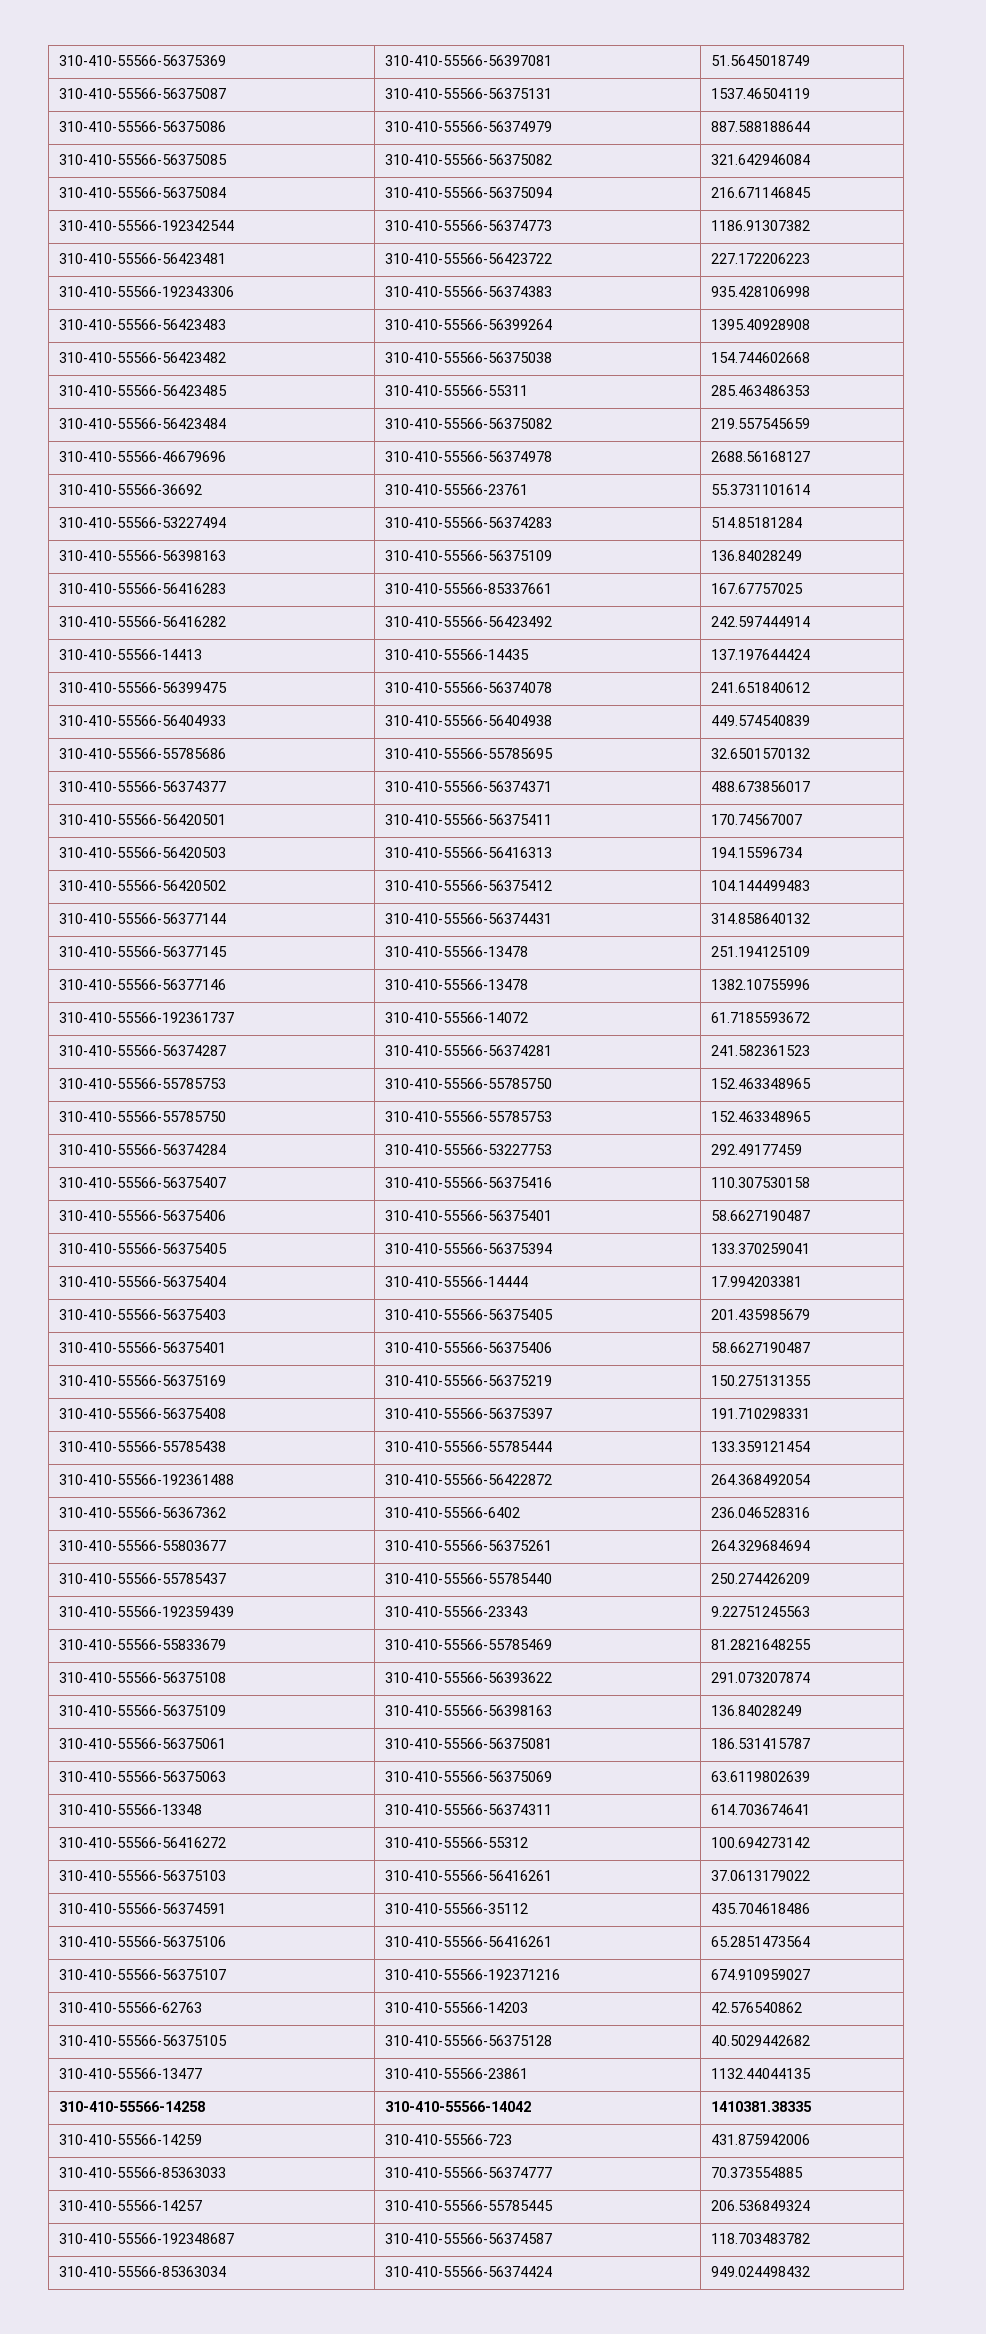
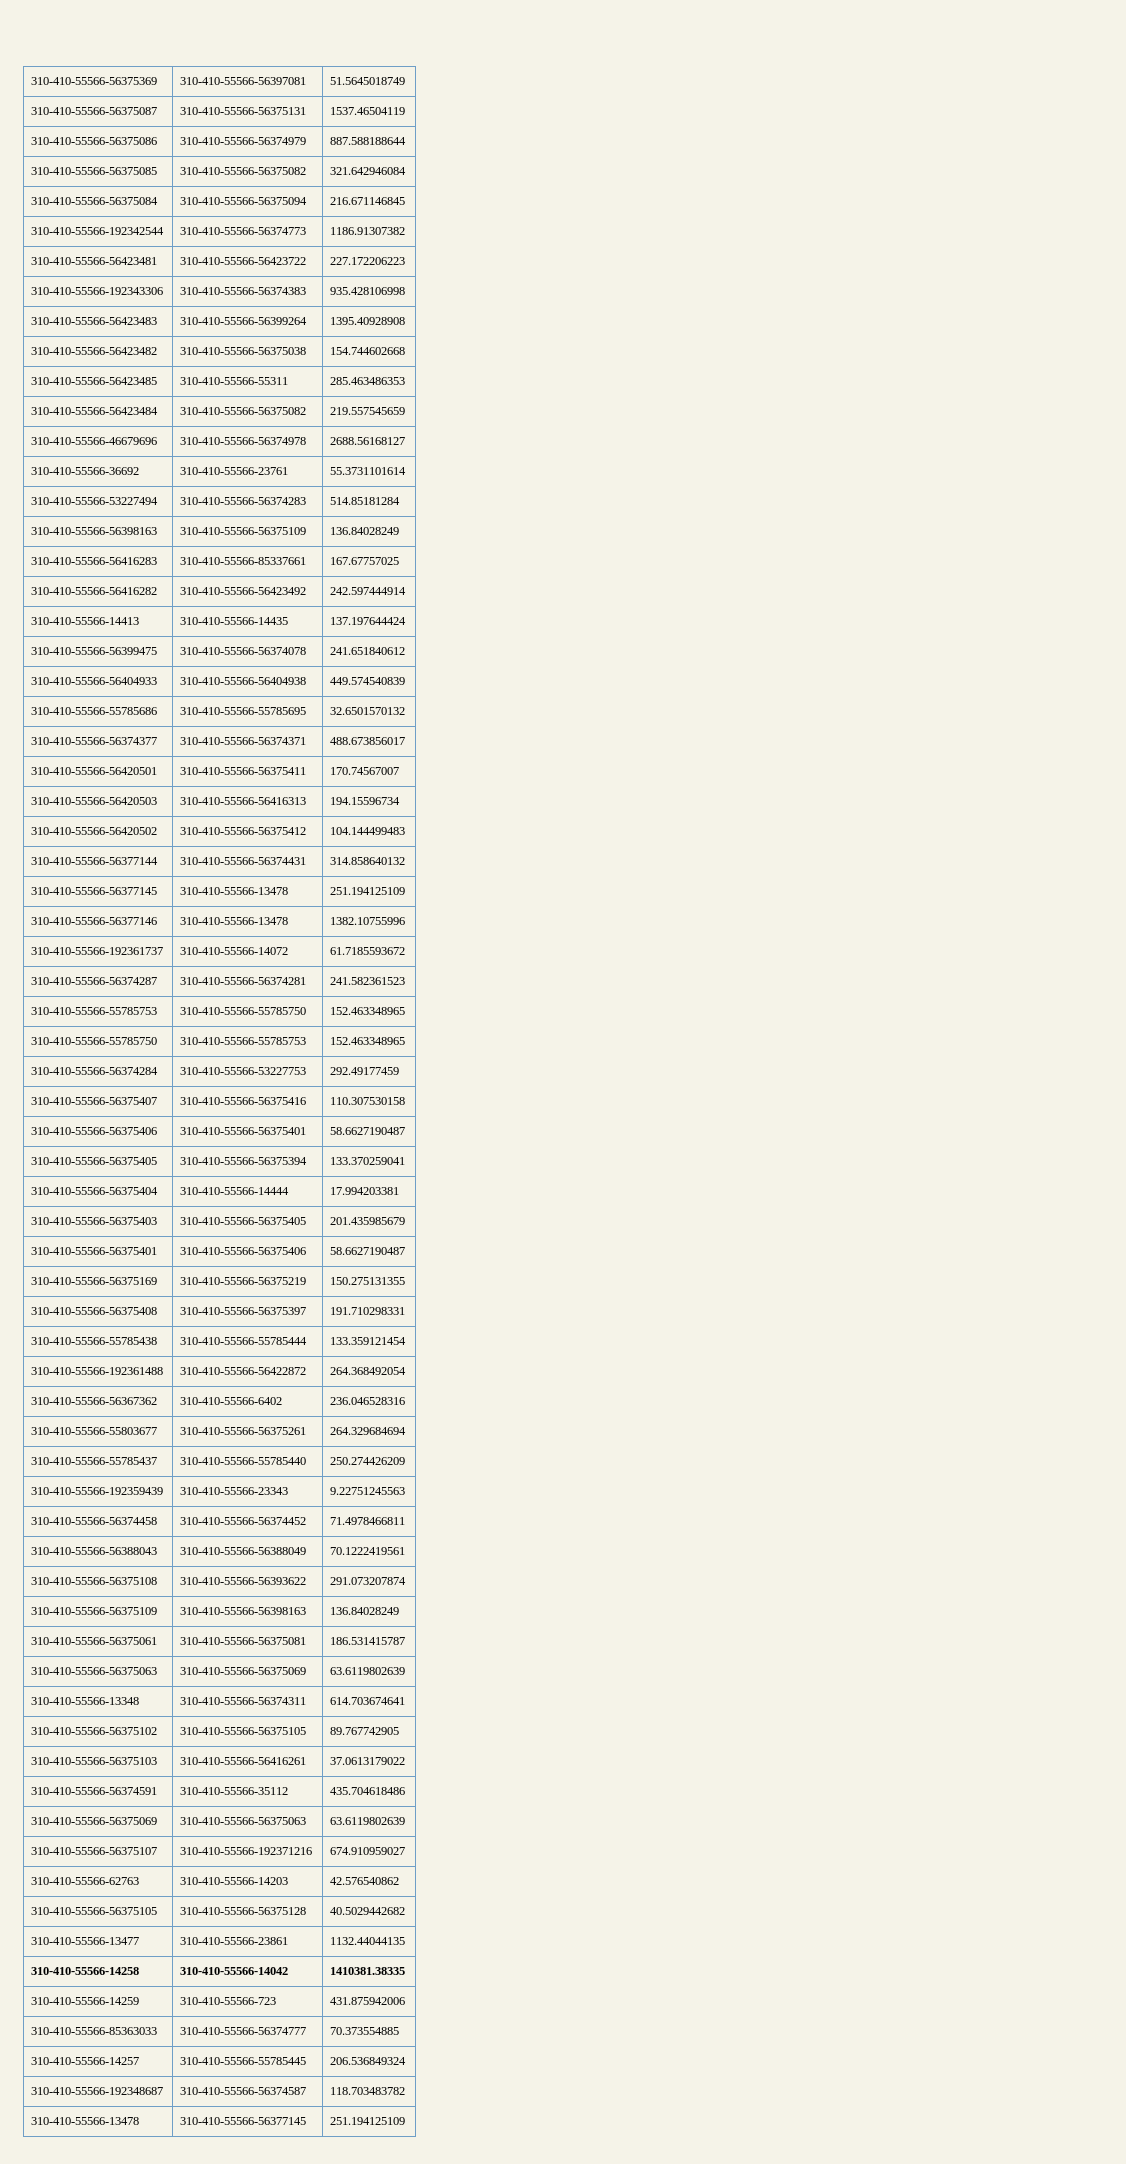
- 310-410-55566-55833679 | 310-410-55566-55785469 | 81.2821648255
+ 310-410-55566-56374458 | 310-410-55566-56374452 | 71.4978466811
+ 310-410-55566-56388043 | 310-410-55566-56388049 | 70.1222419561
- 310-410-55566-56416272 | 310-410-55566-55312 | 100.694273142
+ 310-410-55566-56375102 | 310-410-55566-56375105 | 89.767742905
- 310-410-55566-56375106 | 310-410-55566-56416261 | 65.2851473564
+ 310-410-55566-56375069 | 310-410-55566-56375063 | 63.6119802639
- 310-410-55566-85363034 | 310-410-55566-56374424 | 949.024498432
+ 310-410-55566-13478 | 310-410-55566-56377145 | 251.194125109

